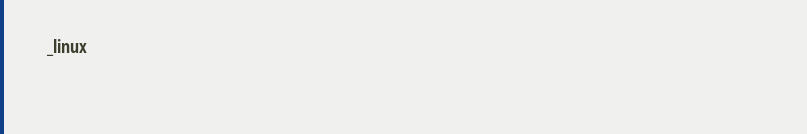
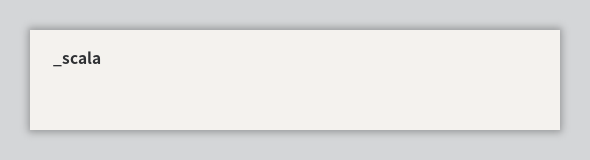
- _linux
+ _scala

